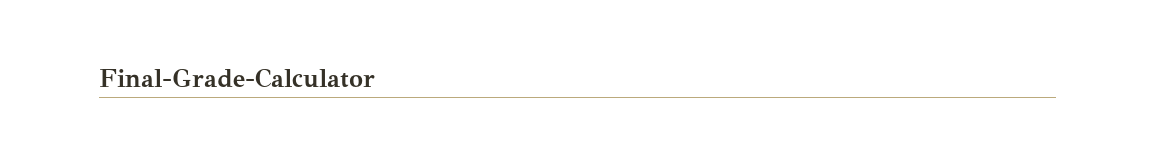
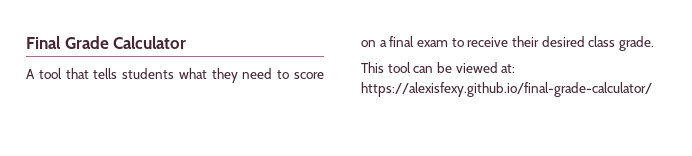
- Final-Grade-Calculator
+ Final Grade Calculator
+ A tool that tells students what they need to score on a final exam to receive their desired class grade.
+ This tool can be viewed at: https://alexisfexy.github.io/final-grade-calculator/

